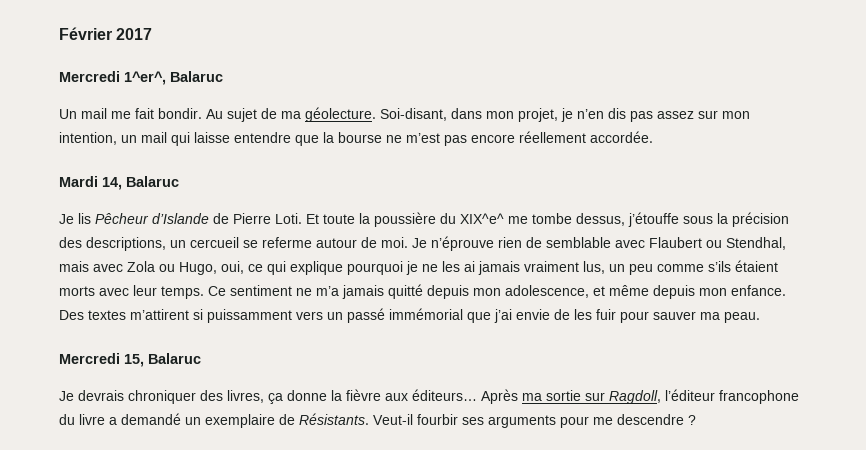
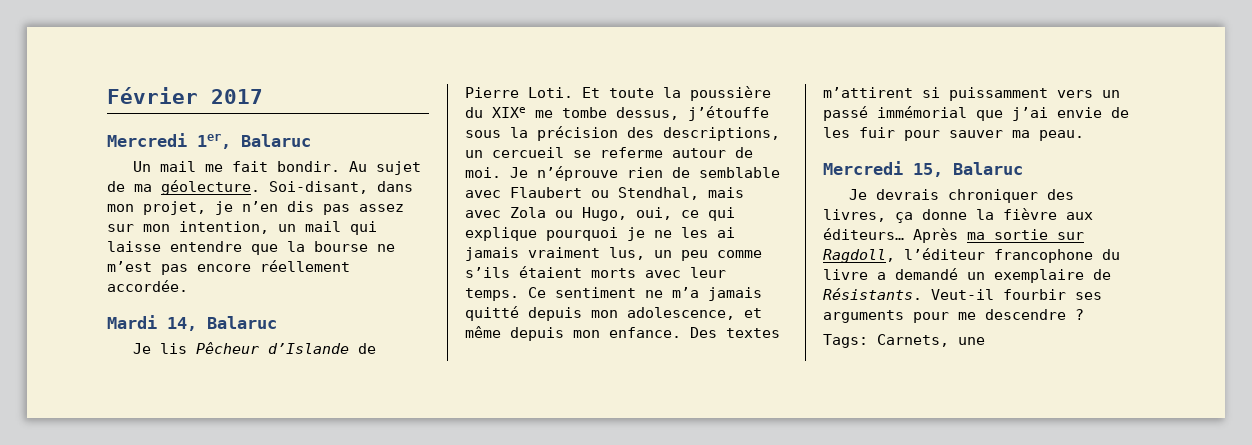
- Mercredi 1^er^, Balaruc
+ Mercredi 1er, Balaruc
- Et toute la poussière du XIX^e^ me tombe dessus, j’étouffe sous la précision des descriptions, un cercueil se referme autour de moi.
+ Et toute la poussière du XIXe me tombe dessus, j’étouffe sous la précision des descriptions, un cercueil se referme autour de moi.
+ Tags: Carnets, une

